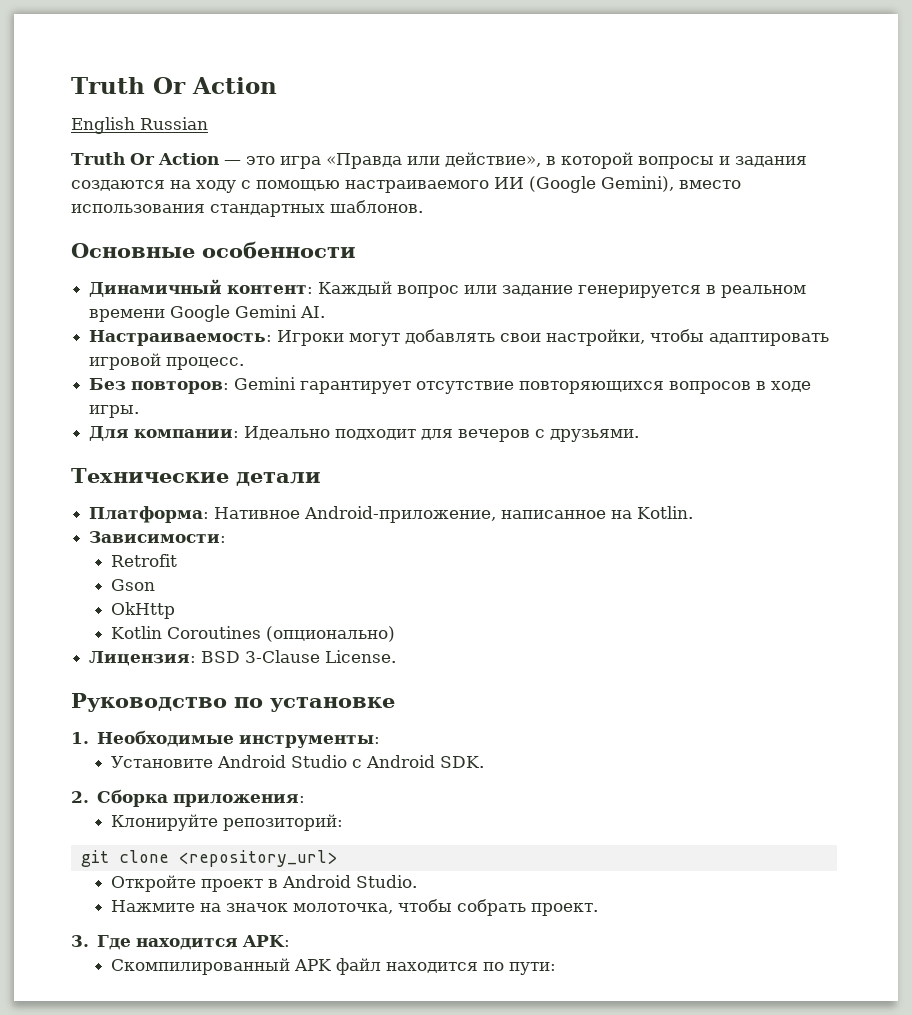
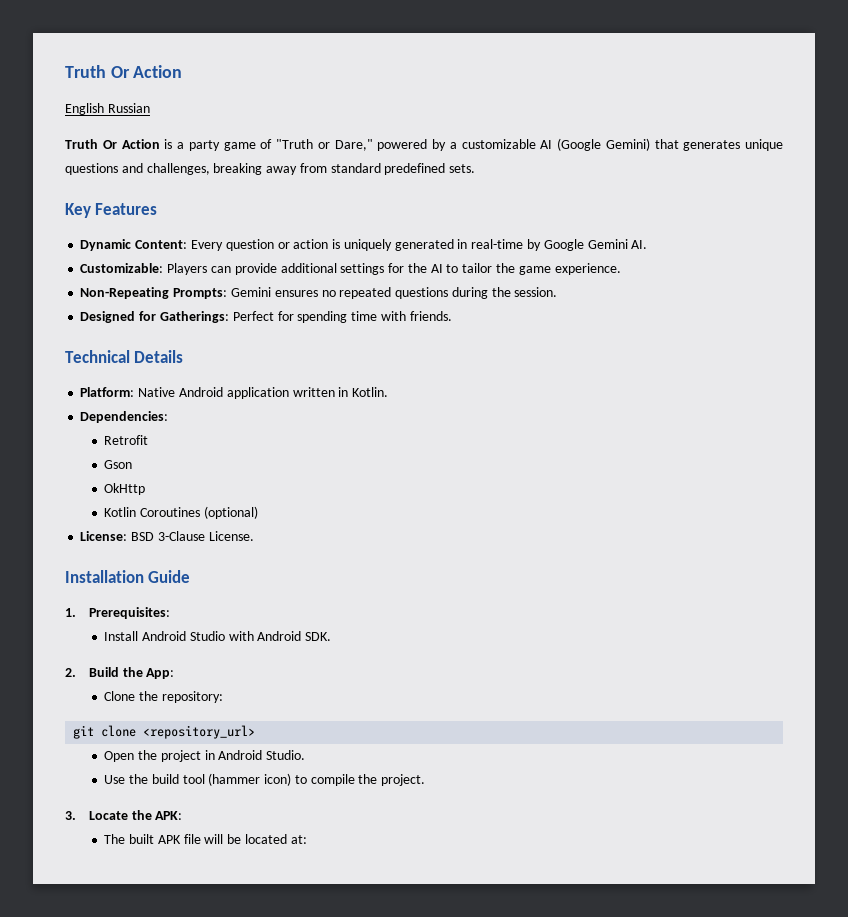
- Truth Or Action — это игра «Правда или действие», в которой вопросы и задания создаются на ходу с помощью настраиваемого ИИ (Google Gemini), вместо использования стандартных шаблонов.
- Основные особенности
- Динамичный контент: Каждый вопрос или задание генерируется в реальном времени Google Gemini AI.
- Настраиваемость: Игроки могут добавлять свои настройки, чтобы адаптировать игровой процесс.
- Без повторов: Gemini гарантирует отсутствие повторяющихся вопросов в ходе игры.
- Для компании: Идеально подходит для вечеров с друзьями.
- Технические детали
- Платформа: Нативное Android-приложение, написанное на Kotlin.
+ Truth Or Action is a party game of "Truth or Dare," powered by a customizable AI (Google Gemini) that generates unique questions and challenges, breaking away from standard predefined sets.
+ Key Features
+ Dynamic Content: Every question or action is uniquely generated in real-time by Google Gemini AI.
+ Customizable: Players can provide additional settings for the AI to tailor the game experience.
+ Non-Repeating Prompts: Gemini ensures no repeated questions during the session.
+ Designed for Gatherings: Perfect for spending time with friends.
+ Technical Details
+ Platform: Native Android application written in Kotlin.
- Зависимости:
+ Dependencies:
- Kotlin Coroutines (опционально)
- Лицензия: BSD 3-Clause License.
+ Kotlin Coroutines (optional)
+ License: BSD 3-Clause License.
- Руководство по установке
- 1. Необходимые инструменты:
- Установите Android Studio с Android SDK.
+ Installation Guide
+ 1. Prerequisites:
+ Install Android Studio with Android SDK.
- 2. Сборка приложения:
- Клонируйте репозиторий:
+ 2. Build the App:
+ Clone the repository:
  git clone <repository_url>
- Откройте проект в Android Studio.
- Нажмите на значок молоточка, чтобы собрать проект.
+ Open the project in Android Studio.
+ Use the build tool (hammer icon) to compile the project.
- 3. Где находится APK:
+ 3. Locate the APK:
- Скомпилированный APK файл находится по пути:
+ The built APK file will be located at:

